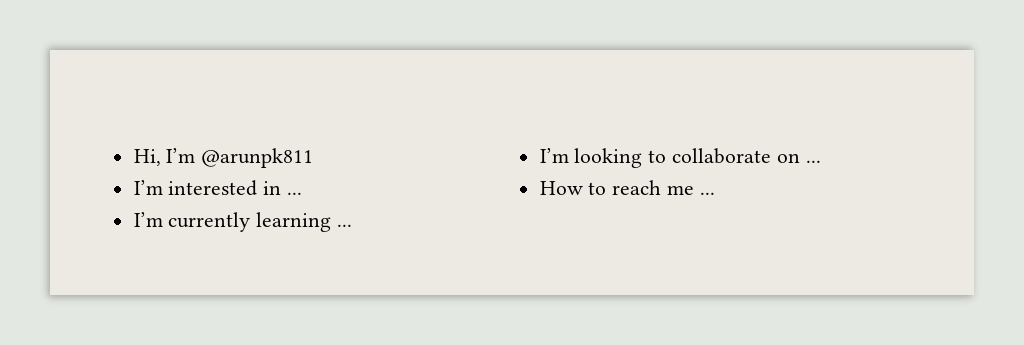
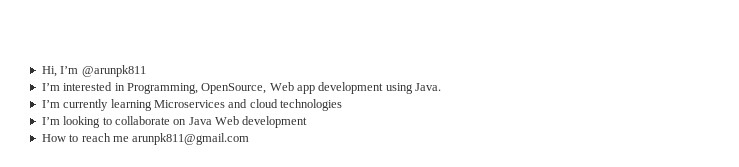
- I’m interested in ...
+ I’m interested in Programming, OpenSource, Web app development using Java.
- I’m currently learning ...
+ I’m currently learning Microservices and cloud technologies
- I’m looking to collaborate on ...
+ I’m looking to collaborate on Java Web development
- How to reach me ...
+ How to reach me arunpk811@gmail.com

